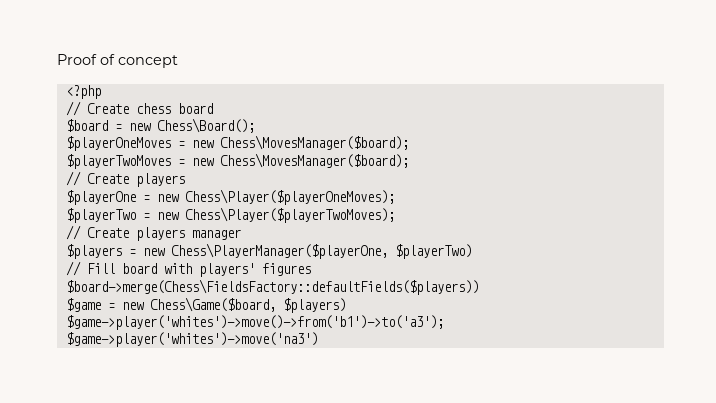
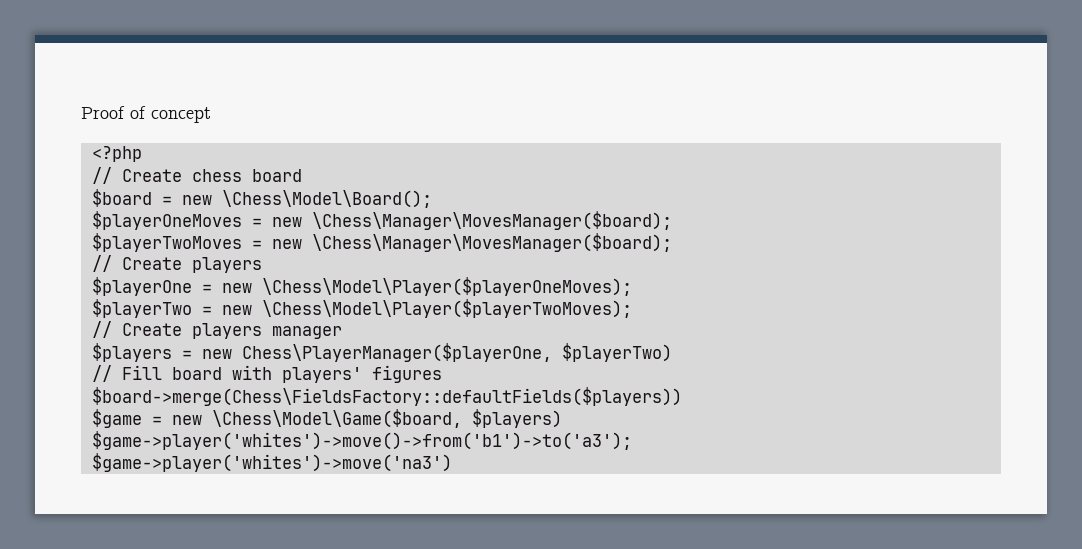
- $board = new Chess\Board();
+ $board = new \Chess\Model\Board();
- $playerOneMoves = new Chess\MovesManager($board);
+ $playerOneMoves = new \Chess\Manager\MovesManager($board);
- $playerTwoMoves = new Chess\MovesManager($board);
+ $playerTwoMoves = new \Chess\Manager\MovesManager($board);
- $playerOne = new Chess\Player($playerOneMoves);
+ $playerOne = new \Chess\Model\Player($playerOneMoves);
- $playerTwo = new Chess\Player($playerTwoMoves);
+ $playerTwo = new \Chess\Model\Player($playerTwoMoves);
- $game = new Chess\Game($board, $players)
+ $game = new \Chess\Model\Game($board, $players)

